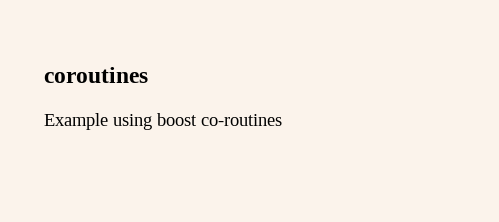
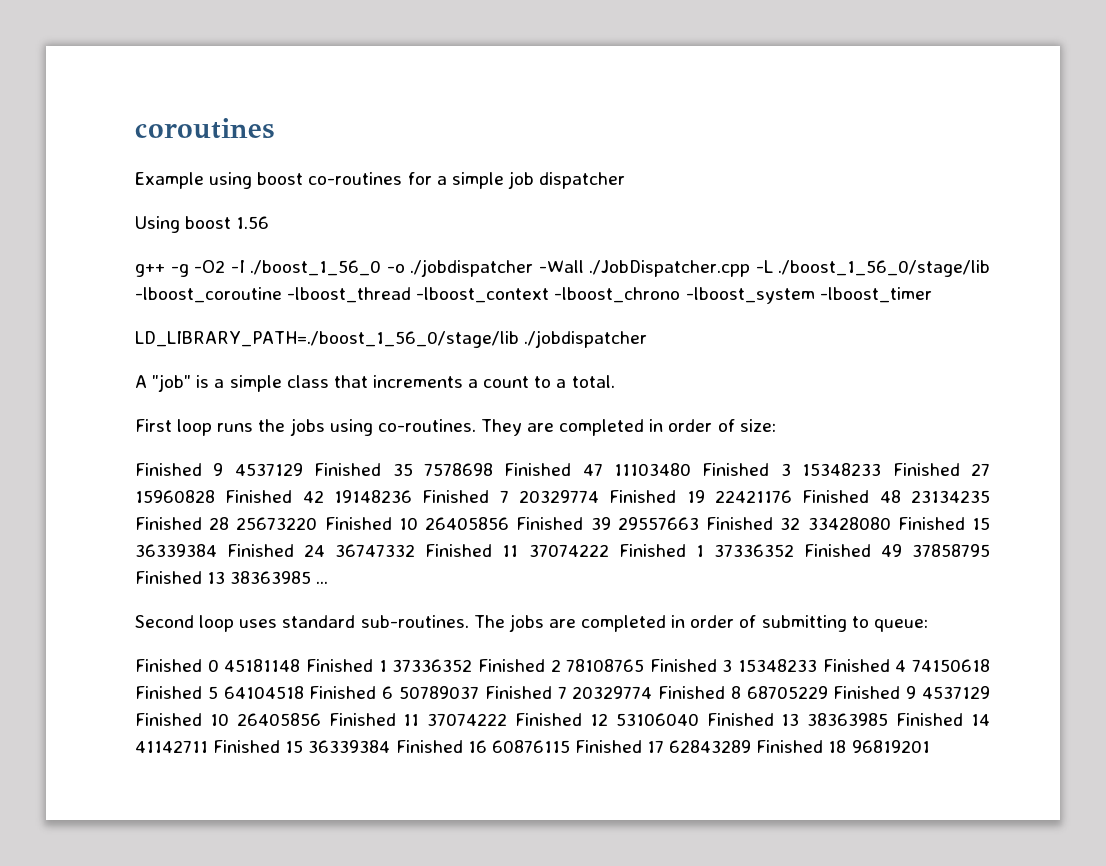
- Example using boost co-routines
+ Example using boost co-routines for a simple job dispatcher
+ Using boost 1.56
+ g++ -g -O2 -I ./boost_1_56_0 -o ./jobdispatcher -Wall ./JobDispatcher.cpp -L ./boost_1_56_0/stage/lib -lboost_coroutine -lboost_thread -lboost_context -lboost_chrono -lboost_system -lboost_timer
+ LD_LIBRARY_PATH=./boost_1_56_0/stage/lib ./jobdispatcher
+ A "job" is a simple class that increments a count to a total.
+ First loop runs the jobs using co-routines. They are completed in order of size:
+ Finished 9 4537129 Finished 35 7578698 Finished 47 11103480 Finished 3 15348233 Finished 27 15960828 Finished 42 19148236 Finished 7 20329774 Finished 19 22421176 Finished 48 23134235 Finished 28 25673220 Finished 10 26405856 Finished 39 29557663 Finished 32 33428080 Finished 15 36339384 Finished 24 36747332 Finished 11 37074222 Finished 1 37336352 Finished 49 37858795 Finished 13 38363985 ...
+ Second loop uses standard sub-routines. The jobs are completed in order of submitting to queue:
+ Finished 0 45181148 Finished 1 37336352 Finished 2 78108765 Finished 3 15348233 Finished 4 74150618 Finished 5 64104518 Finished 6 50789037 Finished 7 20329774 Finished 8 68705229 Finished 9 4537129 Finished 10 26405856 Finished 11 37074222 Finished 12 53106040 Finished 13 38363985 Finished 14 41142711 Finished 15 36339384 Finished 16 60876115 Finished 17 62843289 Finished 18 96819201

